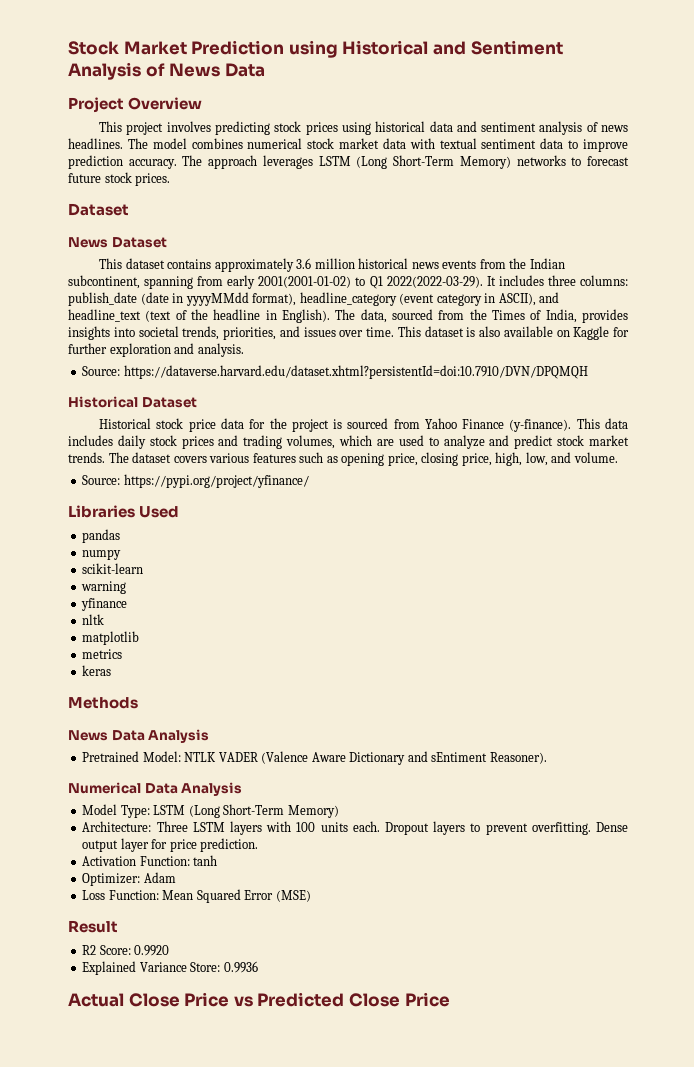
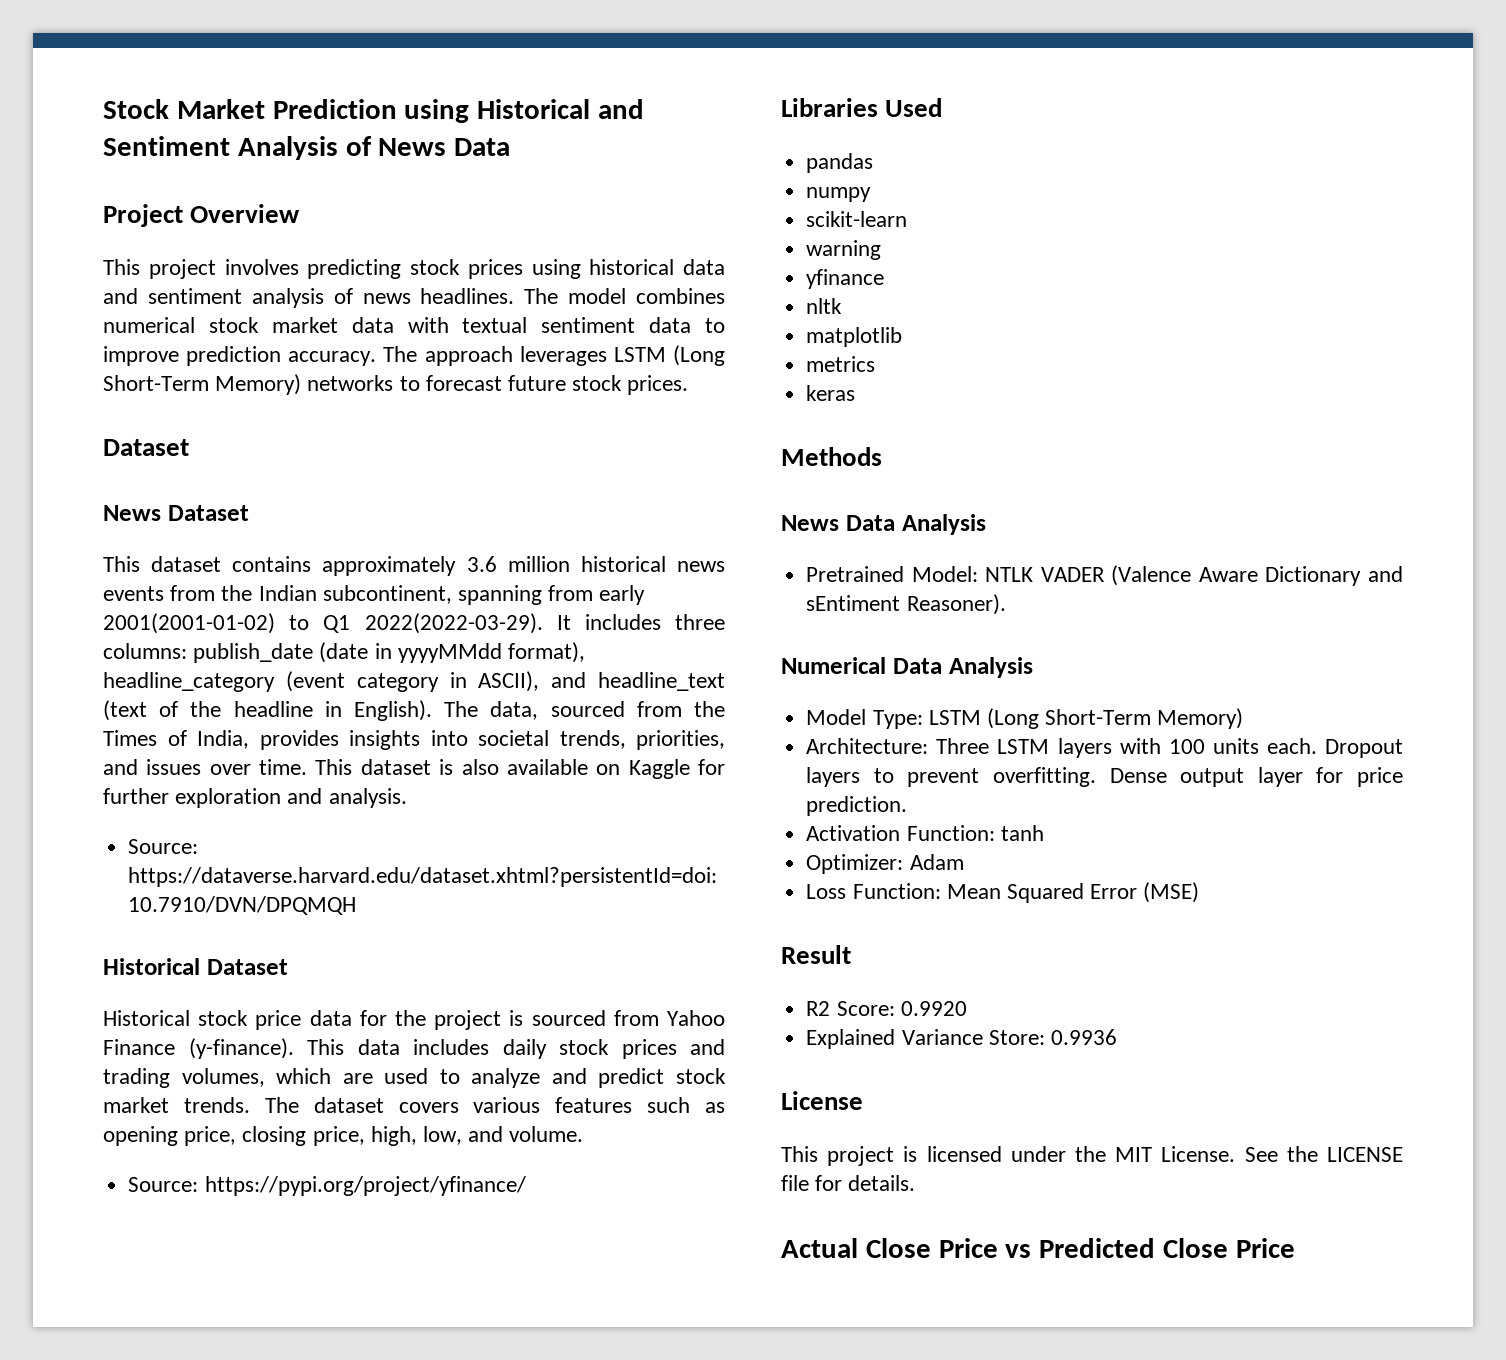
+ License
+ This project is licensed under the MIT License. See the LICENSE file for details.

